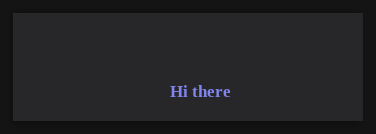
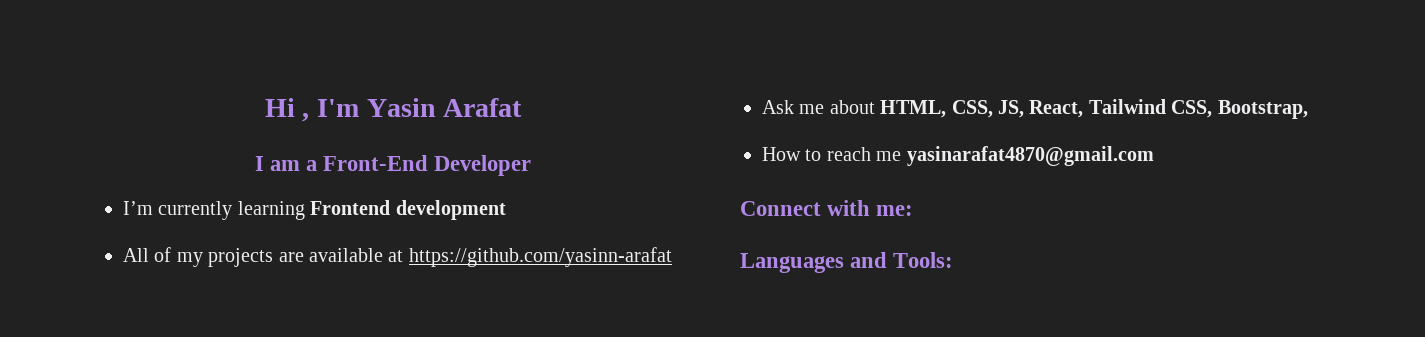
- Hi there
+ Hi , I'm Yasin Arafat
+ I am a Front-End Developer
+ I’m currently learning Frontend development
+ All of my projects are available at https://github.com/yasinn-arafat
+ Ask me about HTML, CSS, JS, React, Tailwind CSS, Bootstrap,
+ How to reach me yasinarafat4870@gmail.com
+ Connect with me:
+ Languages and Tools:

